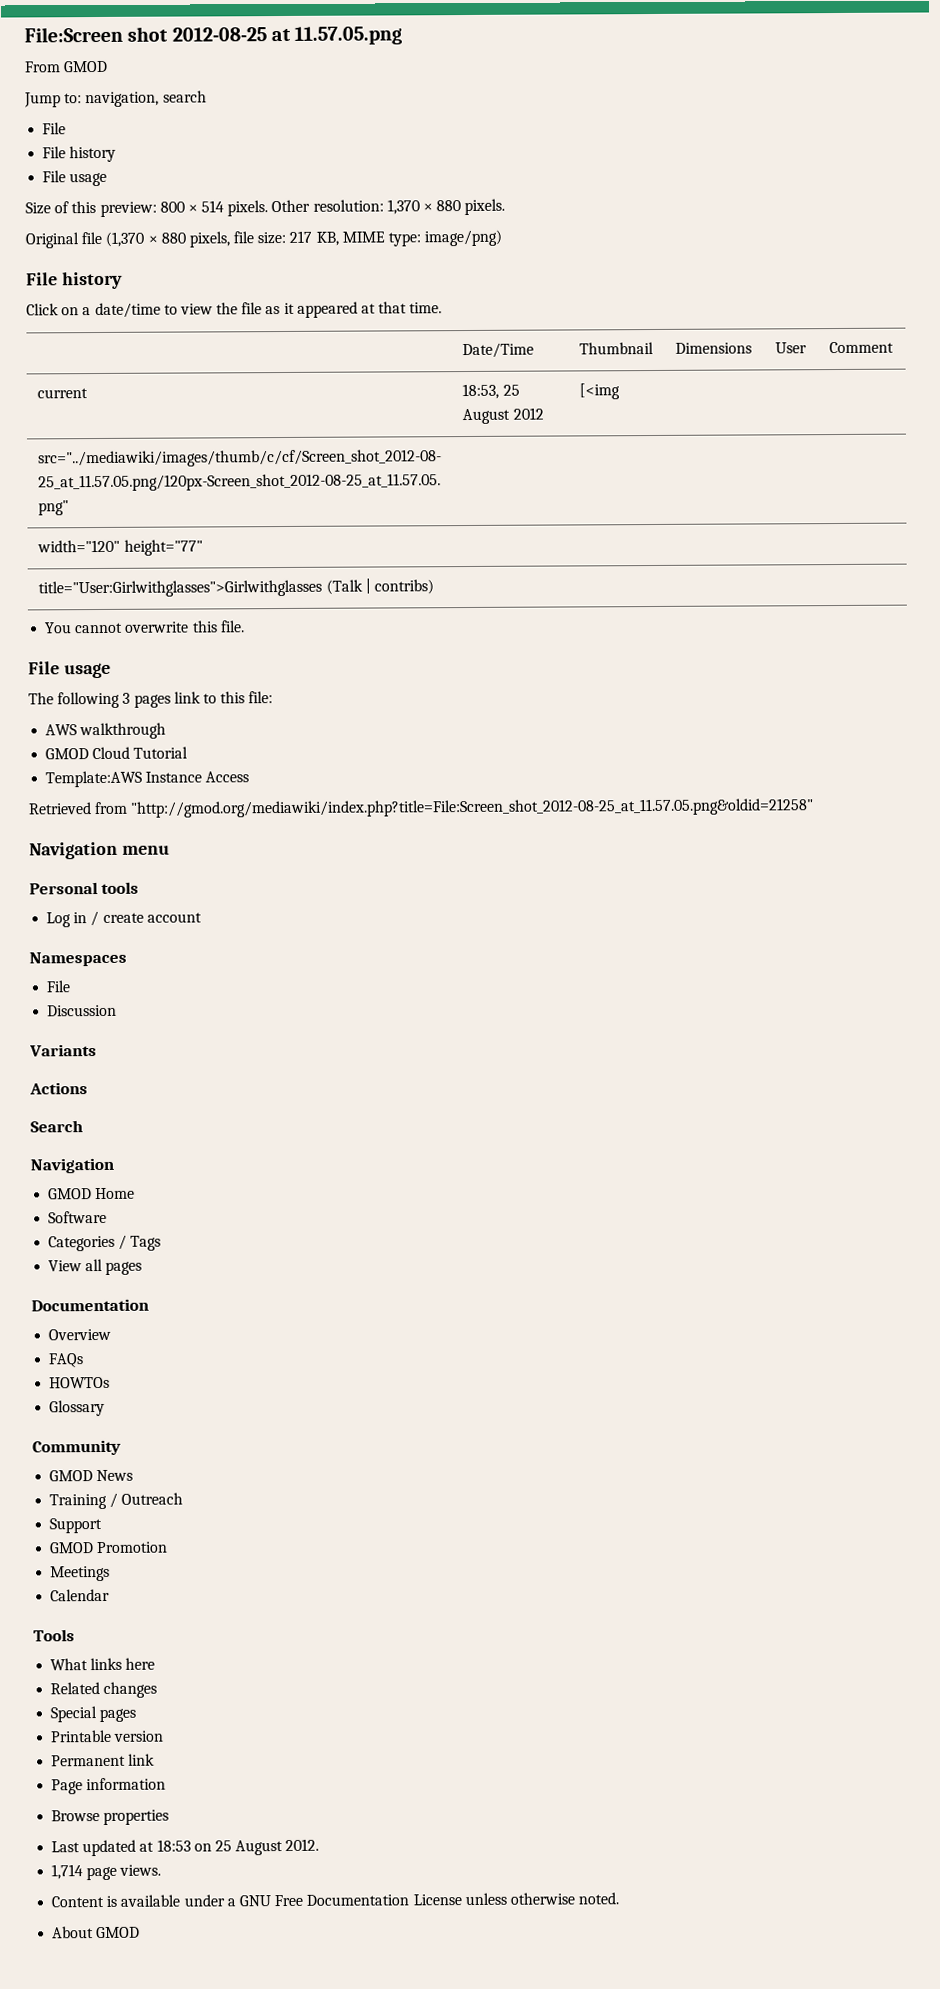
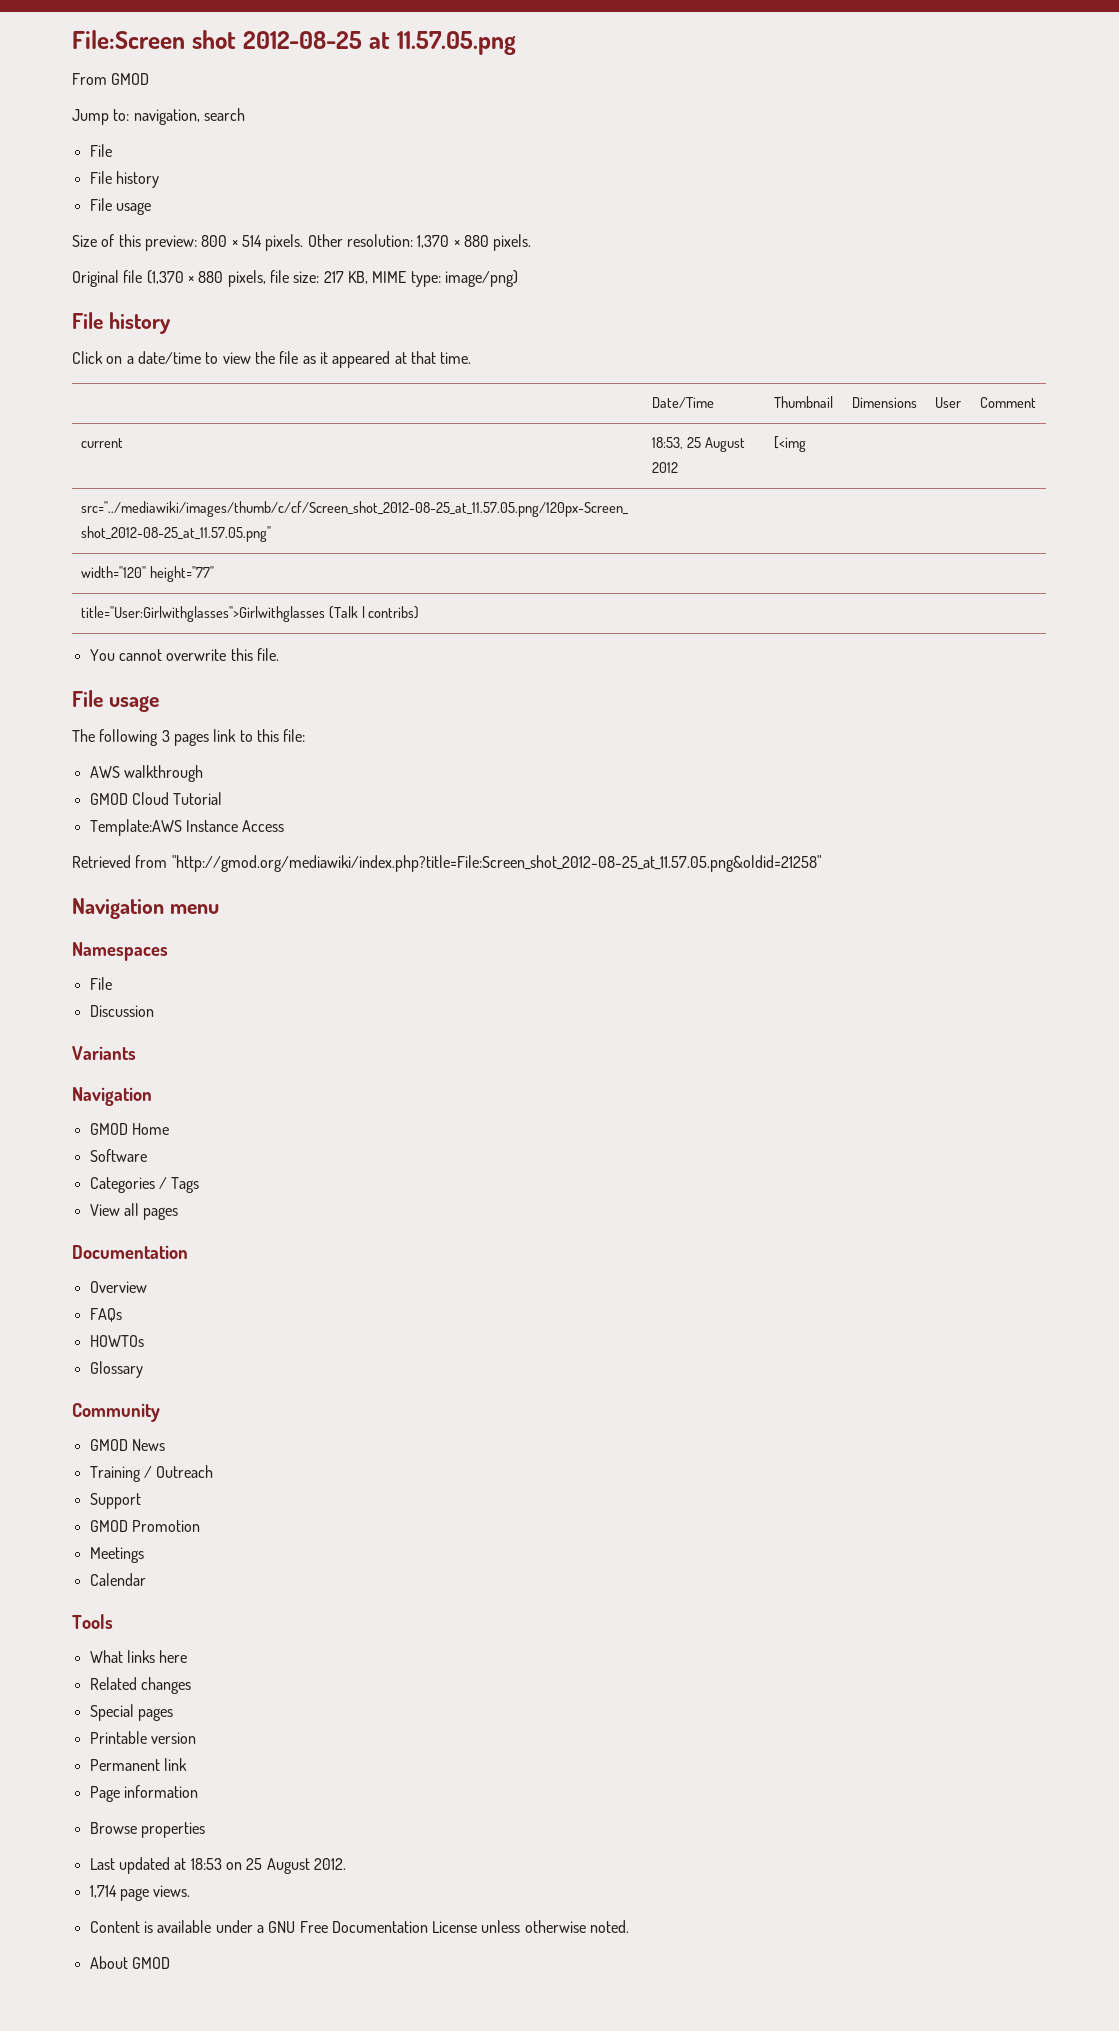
- Personal tools
- Log in / create account
- Actions
- Search

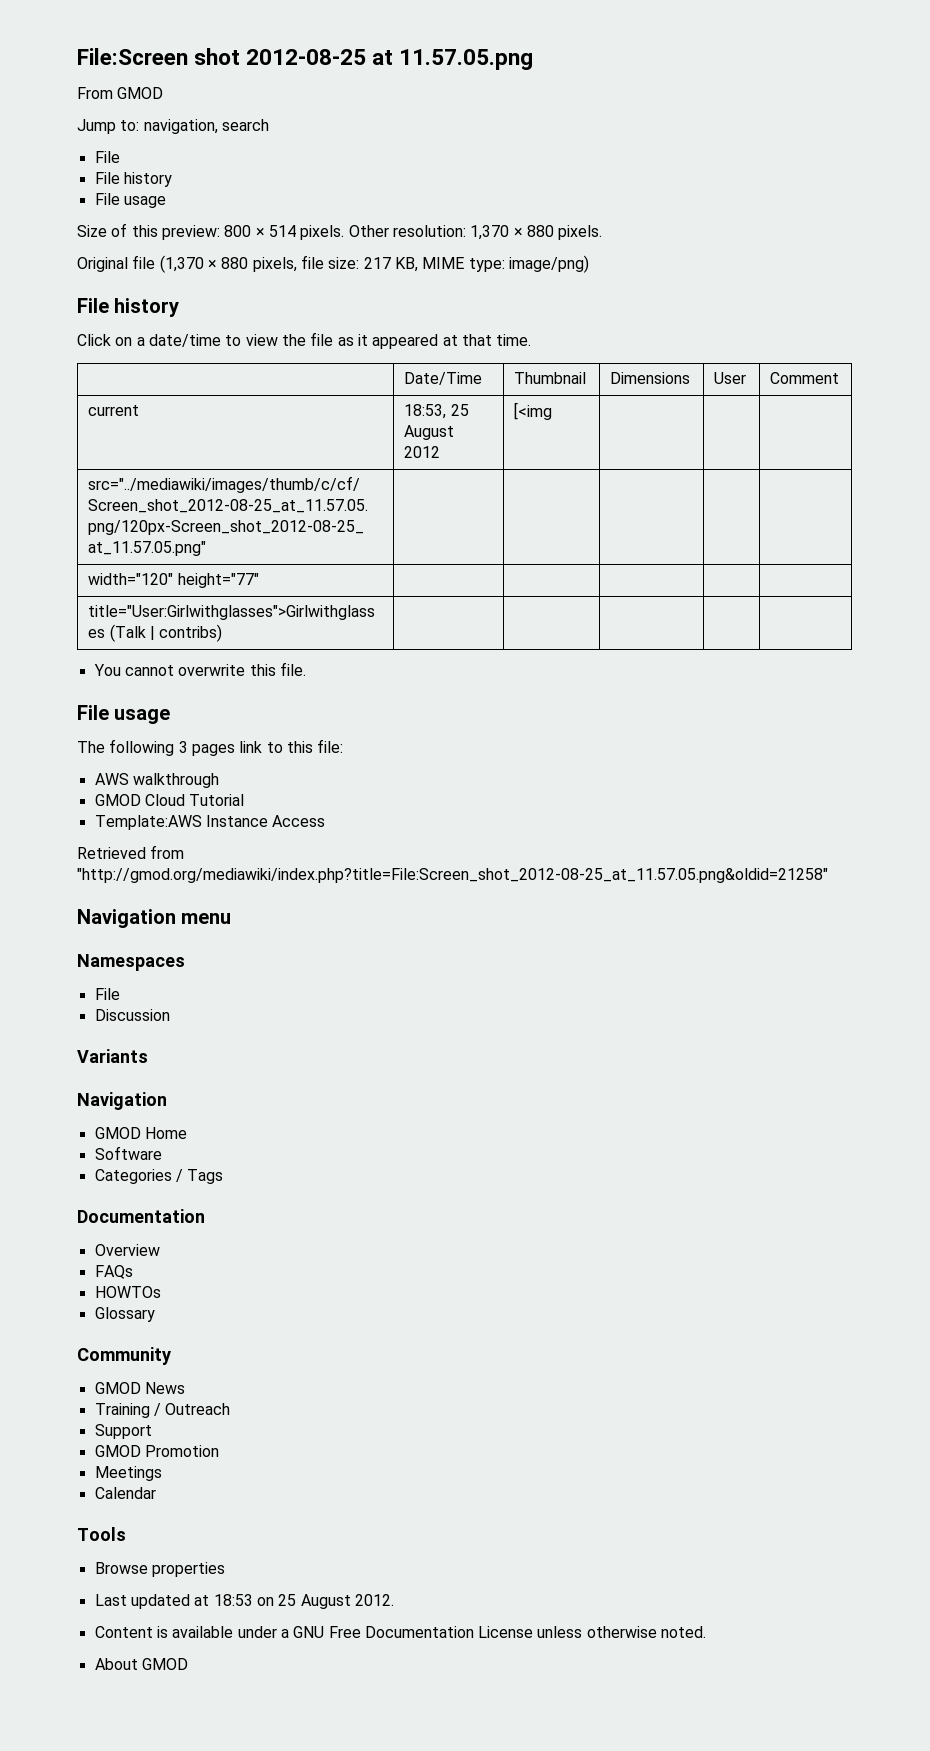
- View all pages
- What links here
- Related changes
- Special pages
- Printable version
- Permanent link
- Page information
- 1,714 page views.

